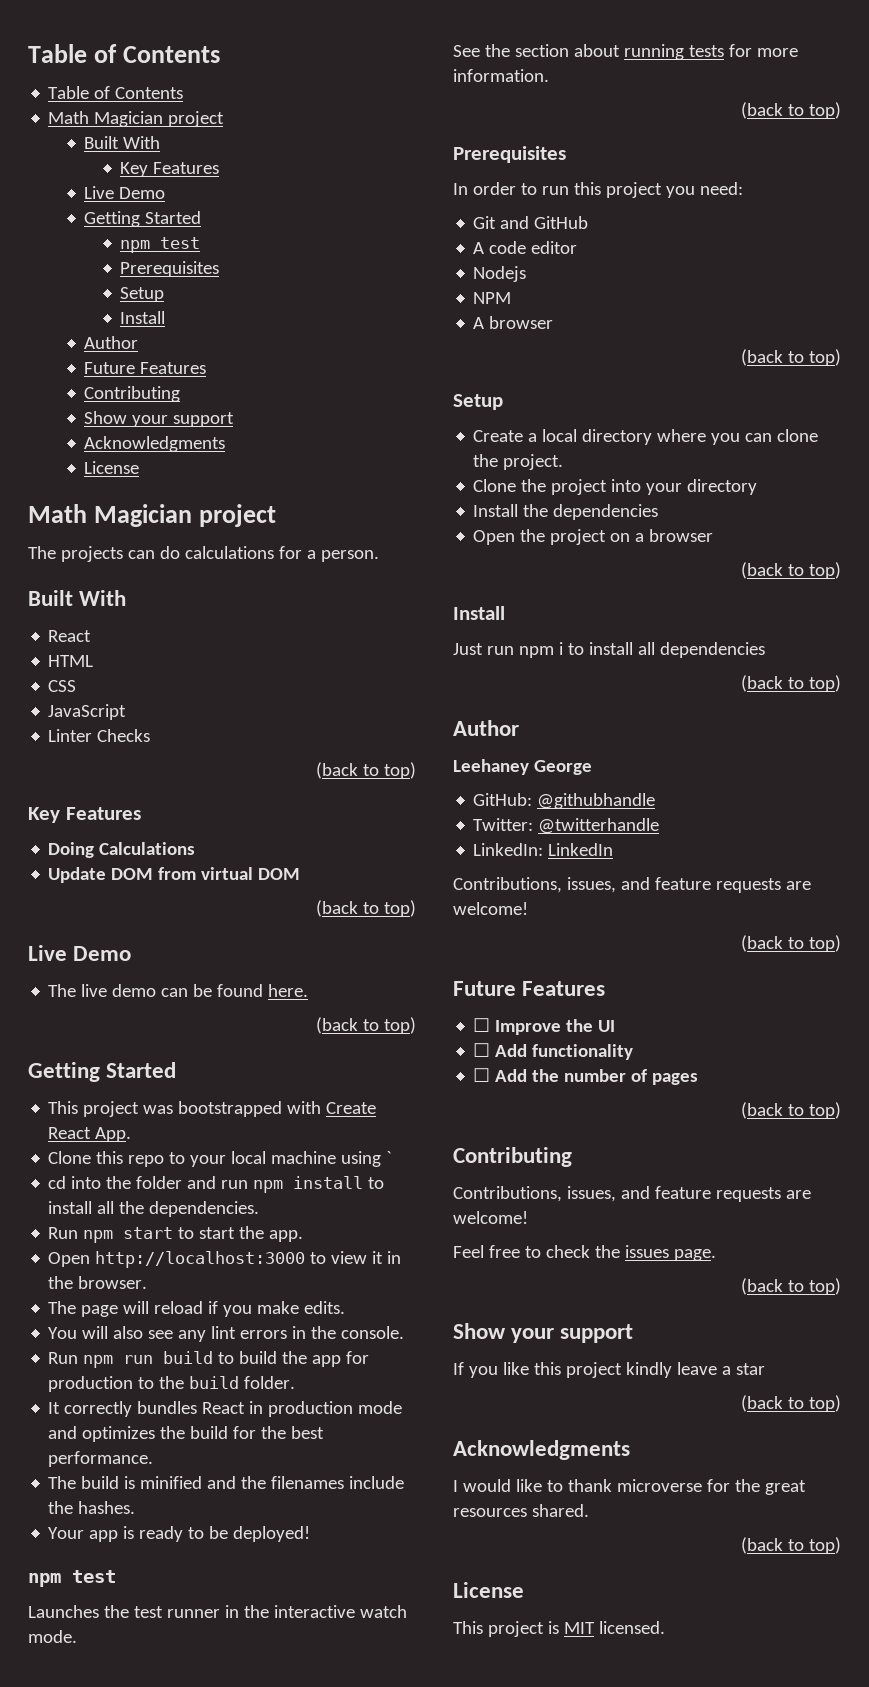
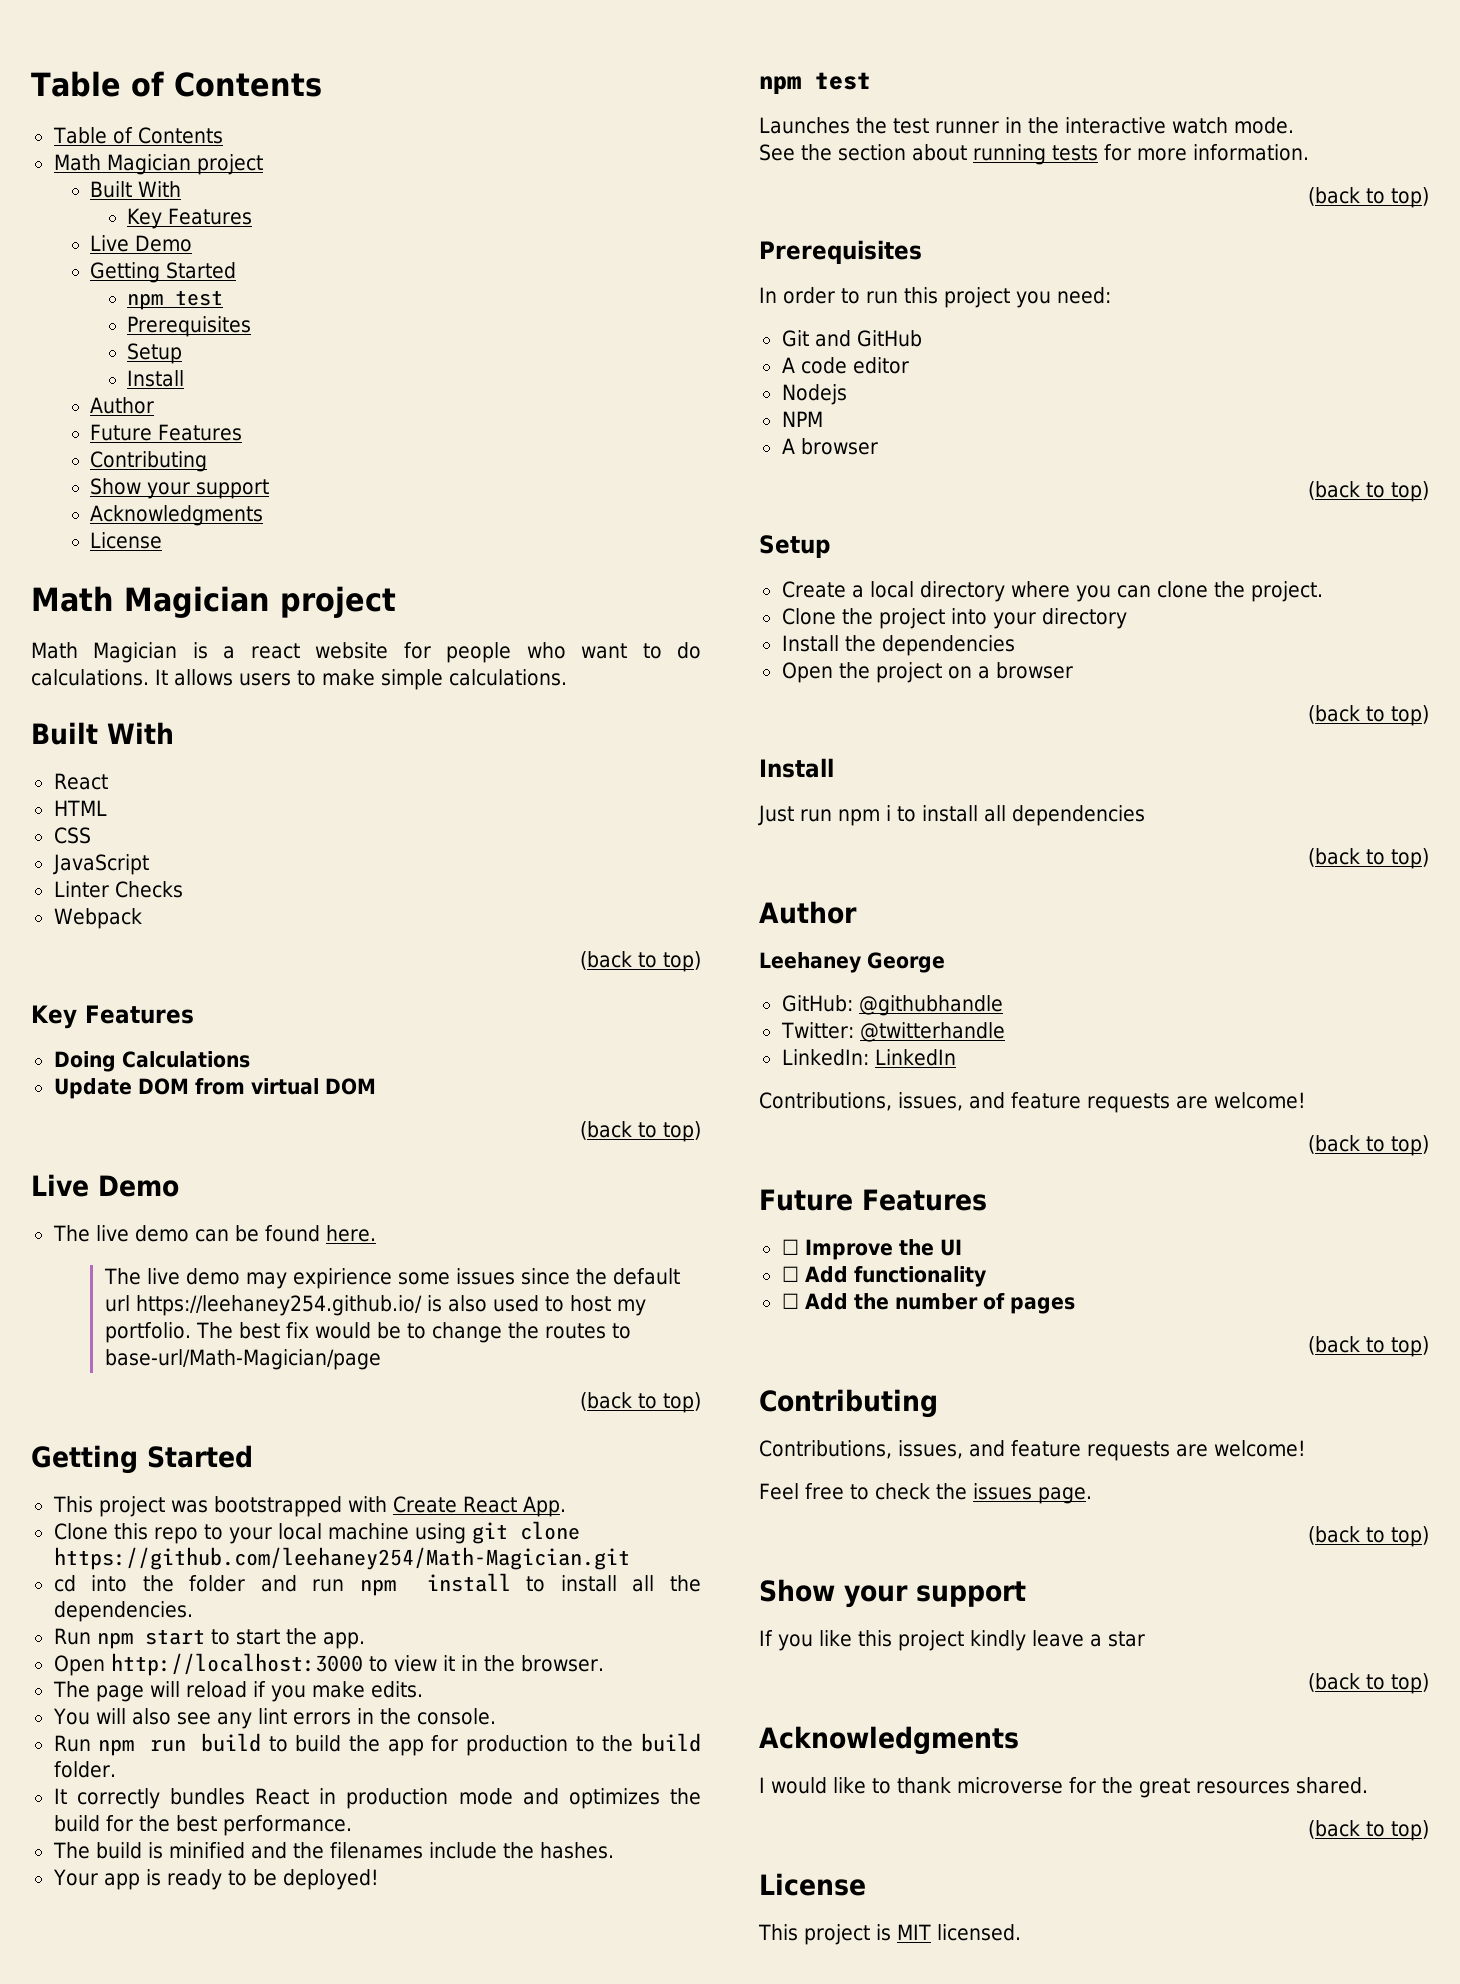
- The projects can do calculations for a person.
+ Math Magician is a react website for people who want to do calculations. It allows users to make simple calculations.
+ Webpack
+ The live demo may expirience some issues since the default url https://leehaney254.github.io/ is also used to host my portfolio. The best fix would be to change the routes to base-url/Math-Magician/page
- Clone this repo to your local machine using `
+ Clone this repo to your local machine using git clone https://github.com/leehaney254/Math-Magician.git

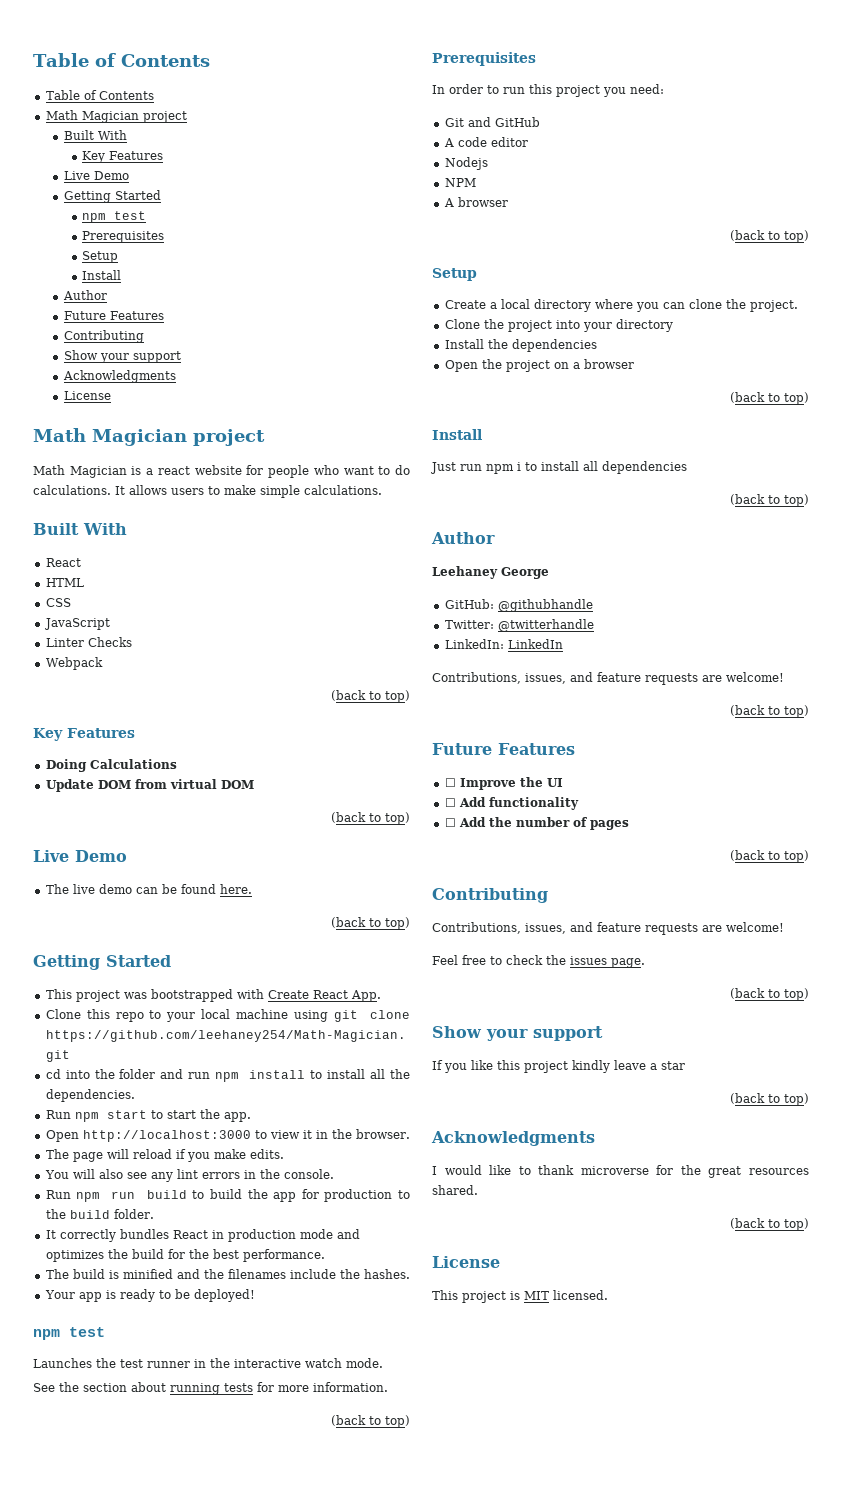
- The live demo may expirience some issues since the default url https://leehaney254.github.io/ is also used to host my portfolio. The best fix would be to change the routes to base-url/Math-Magician/page

